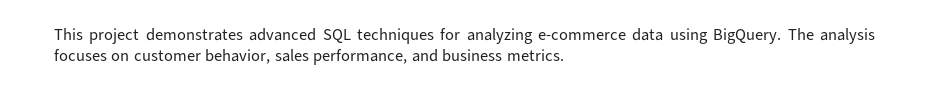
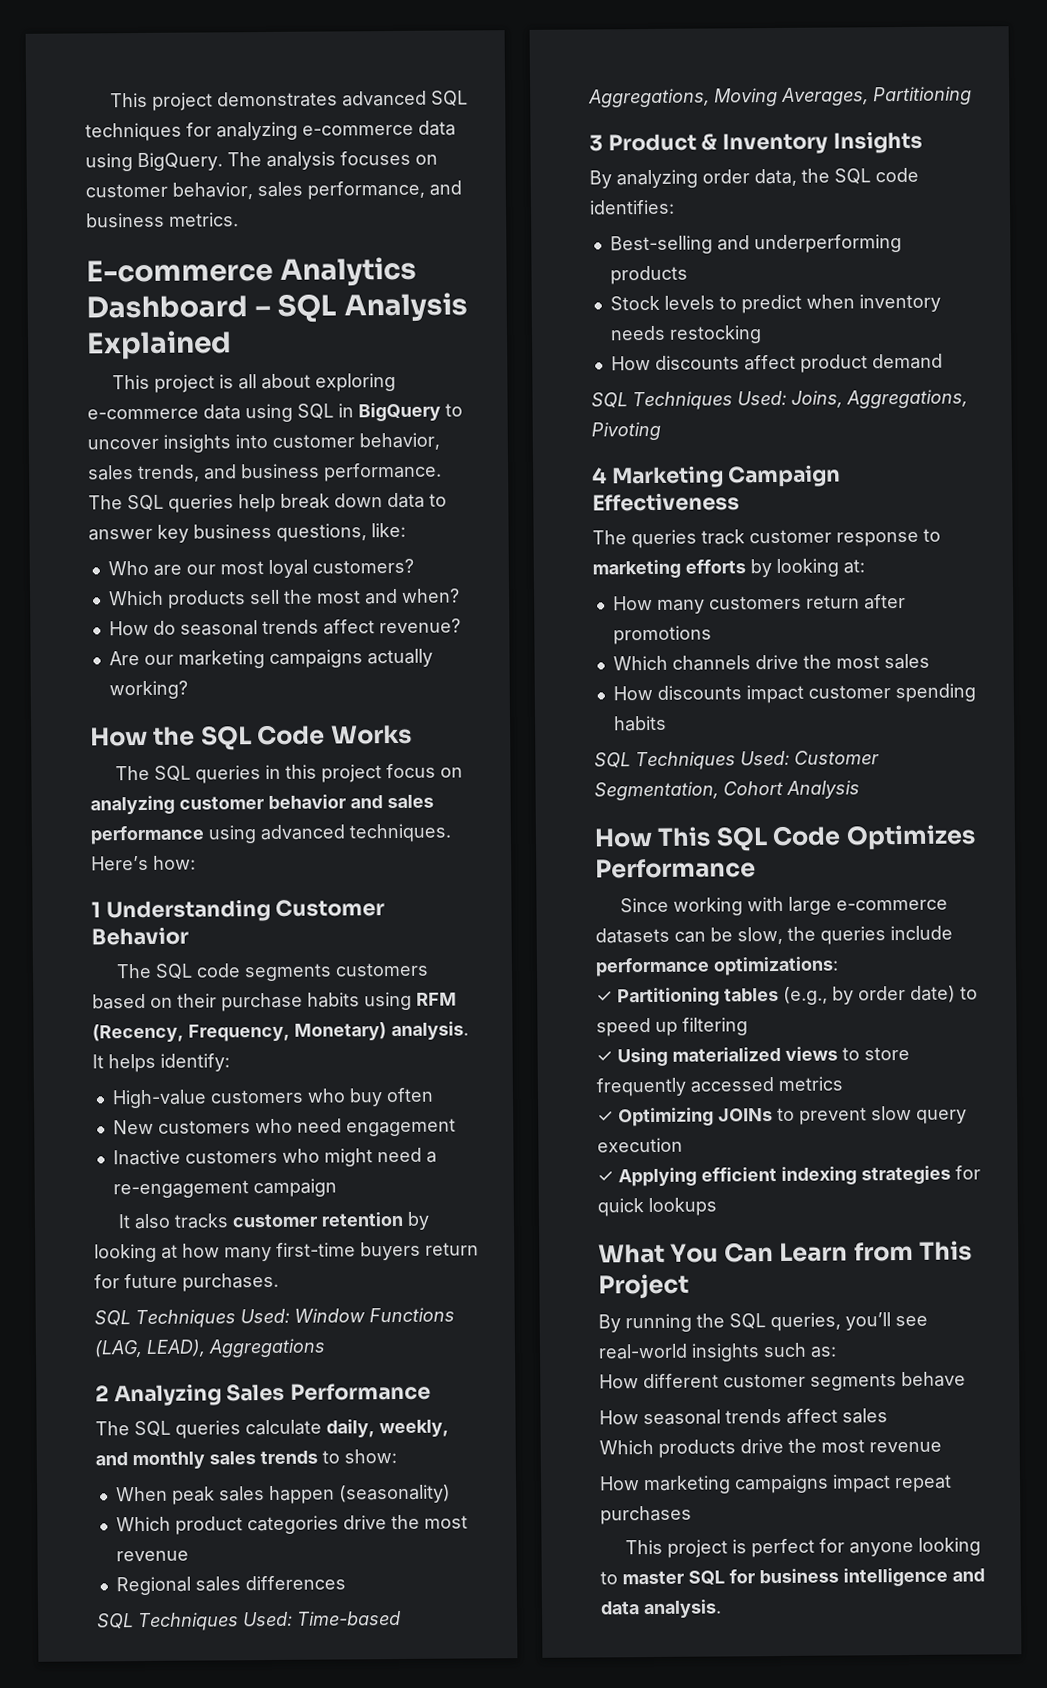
+ E-commerce Analytics Dashboard – SQL Analysis Explained
+ This project is all about exploring e-commerce data using SQL in BigQuery to uncover insights into customer behavior, sales trends, and business performance. The SQL queries help break down data to answer key business questions, like:
+ Who are our most loyal customers?
+ Which products sell the most and when?
+ How do seasonal trends affect revenue?
+ Are our marketing campaigns actually working?
+ How the SQL Code Works
+ The SQL queries in this project focus on analyzing customer behavior and sales performance using advanced techniques. Here’s how:
+ 1 Understanding Customer Behavior
+ The SQL code segments customers based on their purchase habits using RFM (Recency, Frequency, Monetary) analysis. It helps identify:
+ High-value customers who buy often
+ New customers who need engagement
+ Inactive customers who might need a re-engagement campaign
+ It also tracks customer retention by looking at how many first-time buyers return for future purchases.
+ SQL Techniques Used: Window Functions (LAG, LEAD), Aggregations
+ 2 Analyzing Sales Performance
+ The SQL queries calculate daily, weekly, and monthly sales trends to show:
+ When peak sales happen (seasonality)
+ Which product categories drive the most revenue
+ Regional sales differences
+ SQL Techniques Used: Time-based Aggregations, Moving Averages, Partitioning
+ 3 Product & Inventory Insights
+ By analyzing order data, the SQL code identifies:
+ Best-selling and underperforming products
+ Stock levels to predict when inventory needs restocking
+ How discounts affect product demand
+ SQL Techniques Used: Joins, Aggregations, Pivoting
+ 4 Marketing Campaign Effectiveness
+ The queries track customer response to marketing efforts by looking at:
+ How many customers return after promotions
+ Which channels drive the most sales
+ How discounts impact customer spending habits
+ SQL Techniques Used: Customer Segmentation, Cohort Analysis
+ How This SQL Code Optimizes Performance
+ Since working with large e-commerce datasets can be slow, the queries include performance optimizations:
+ ✓ Partitioning tables (e.g., by order date) to speed up filtering
+ ✓ Using materialized views to store frequently accessed metrics
+ ✓ Optimizing JOINs to prevent slow query execution
+ ✓ Applying efficient indexing strategies for quick lookups
+ What You Can Learn from This Project
+ By running the SQL queries, you’ll see real-world insights such as:
+ How different customer segments behave
+ How seasonal trends affect sales
+ Which products drive the most revenue
+ How marketing campaigns impact repeat purchases
+ This project is perfect for anyone looking to master SQL for business intelligence and data analysis.

